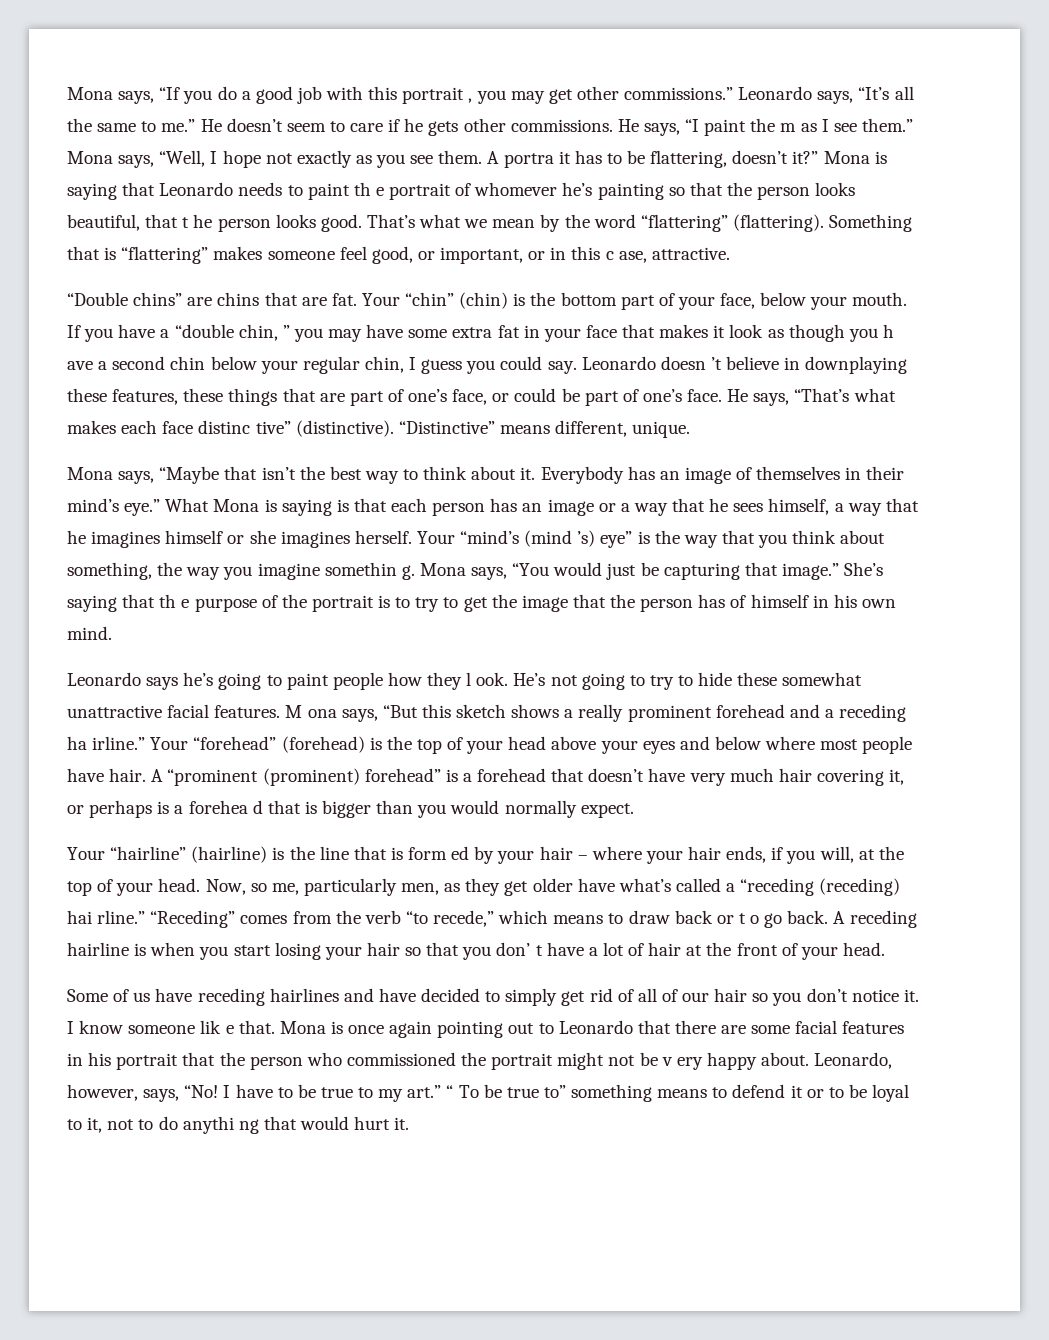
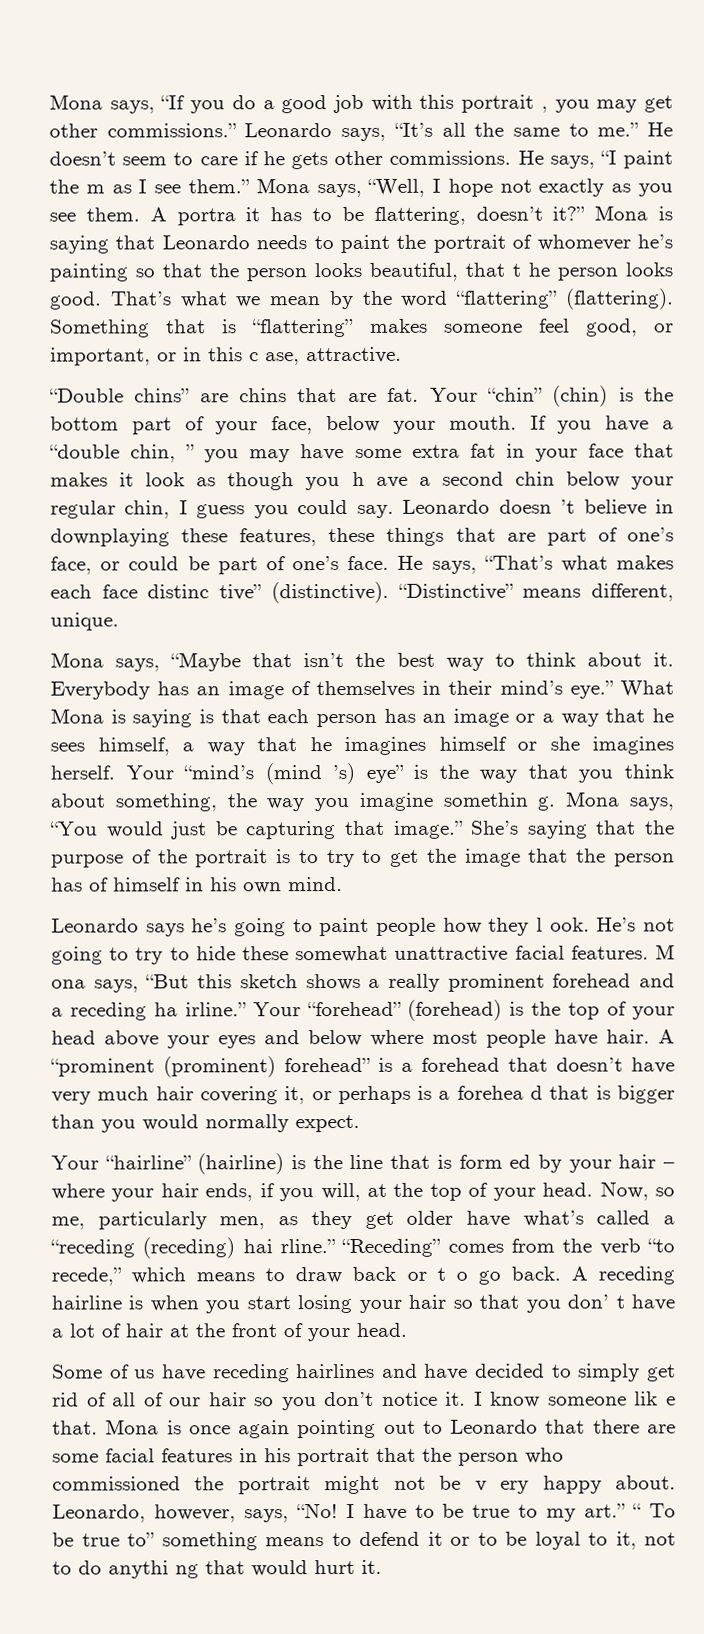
- Mona is saying that Leonardo needs to paint th e portrait of whomever he’s painting so that the person looks beautiful, that t he person looks good.
+ Mona is saying that Leonardo needs to paint the portrait of whomever he’s painting so that the person looks beautiful, that t he person looks good.
- She’s saying that th e purpose of the portrait is to try to get the image that the person has of himself in his own mind.
+ She’s saying that the purpose of the portrait is to try to get the image that the person has of himself in his own mind.

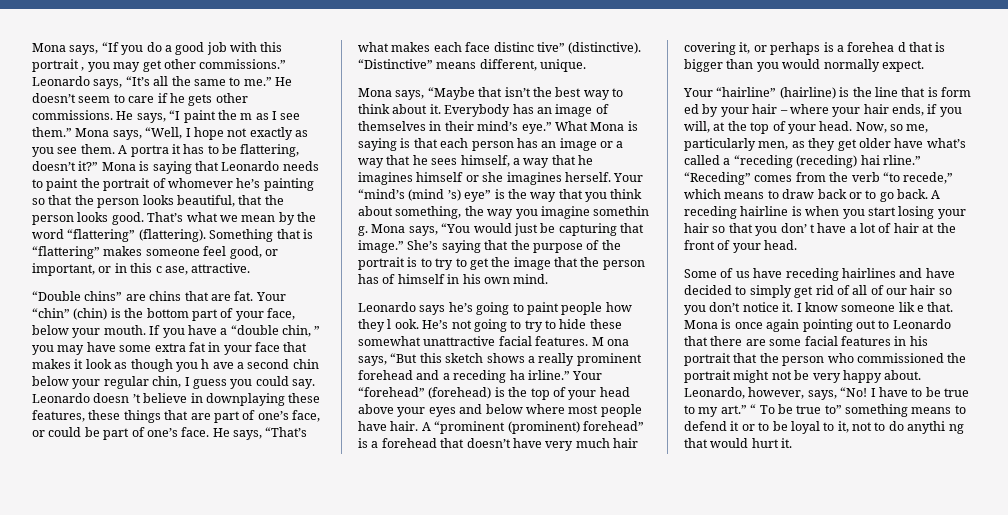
- Mona is saying that Leonardo needs to paint the portrait of whomever he’s painting so that the person looks beautiful, that t he person looks good.
+ Mona is saying that Leonardo needs to paint the portrait of whomever he’s painting so that the person looks beautiful, that the person looks good.
- “Receding” comes from the verb “to recede,” which means to draw back or t o go back.
+ “Receding” comes from the verb “to recede,” which means to draw back or to go back.
- Mona is once again pointing out to Leonardo that there are some facial features in his portrait that the person who commissioned the portrait might not be v ery happy about.
+ Mona is once again pointing out to Leonardo that there are some facial features in his portrait that the person who commissioned the portrait might not be very happy about.

